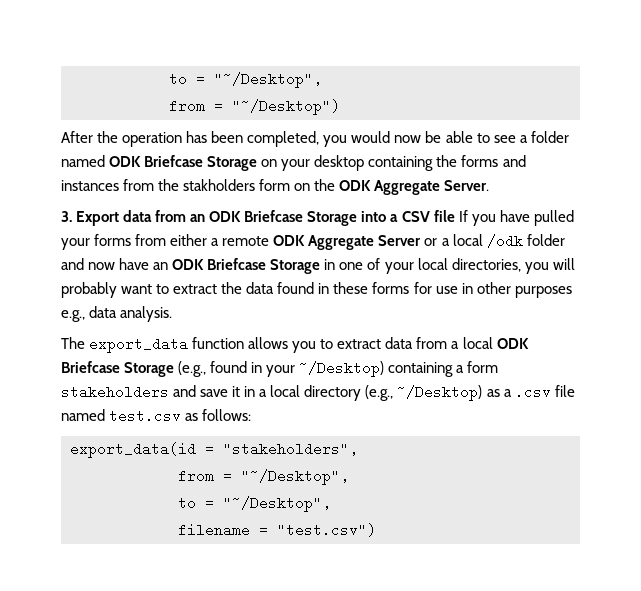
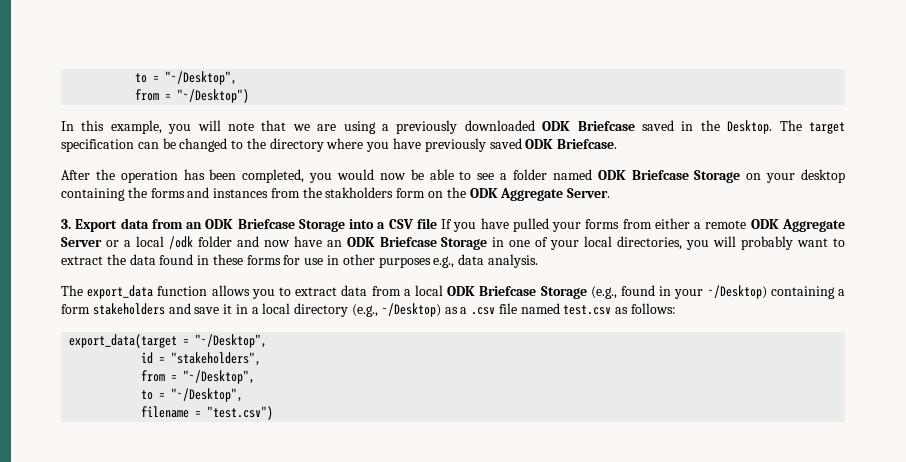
+ In this example, you will note that we are using a previously downloaded ODK Briefcase saved in the Desktop. The target specification can be changed to the directory where you have previously saved ODK Briefcase.
- export_data(id = "stakeholders",
+ export_data(target = "~/Desktop",
+ id = "stakeholders",

